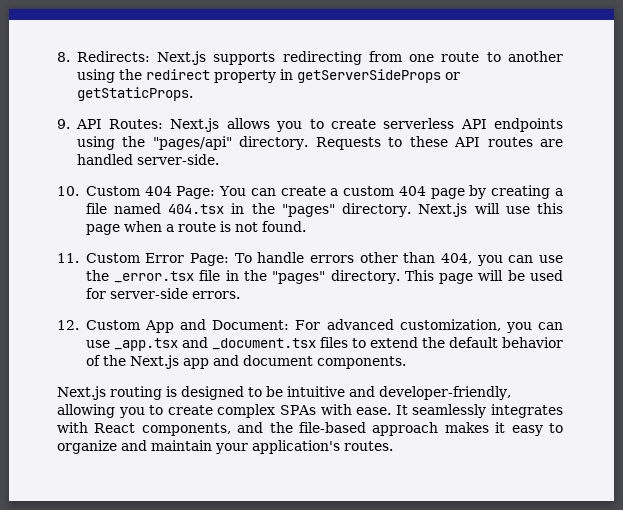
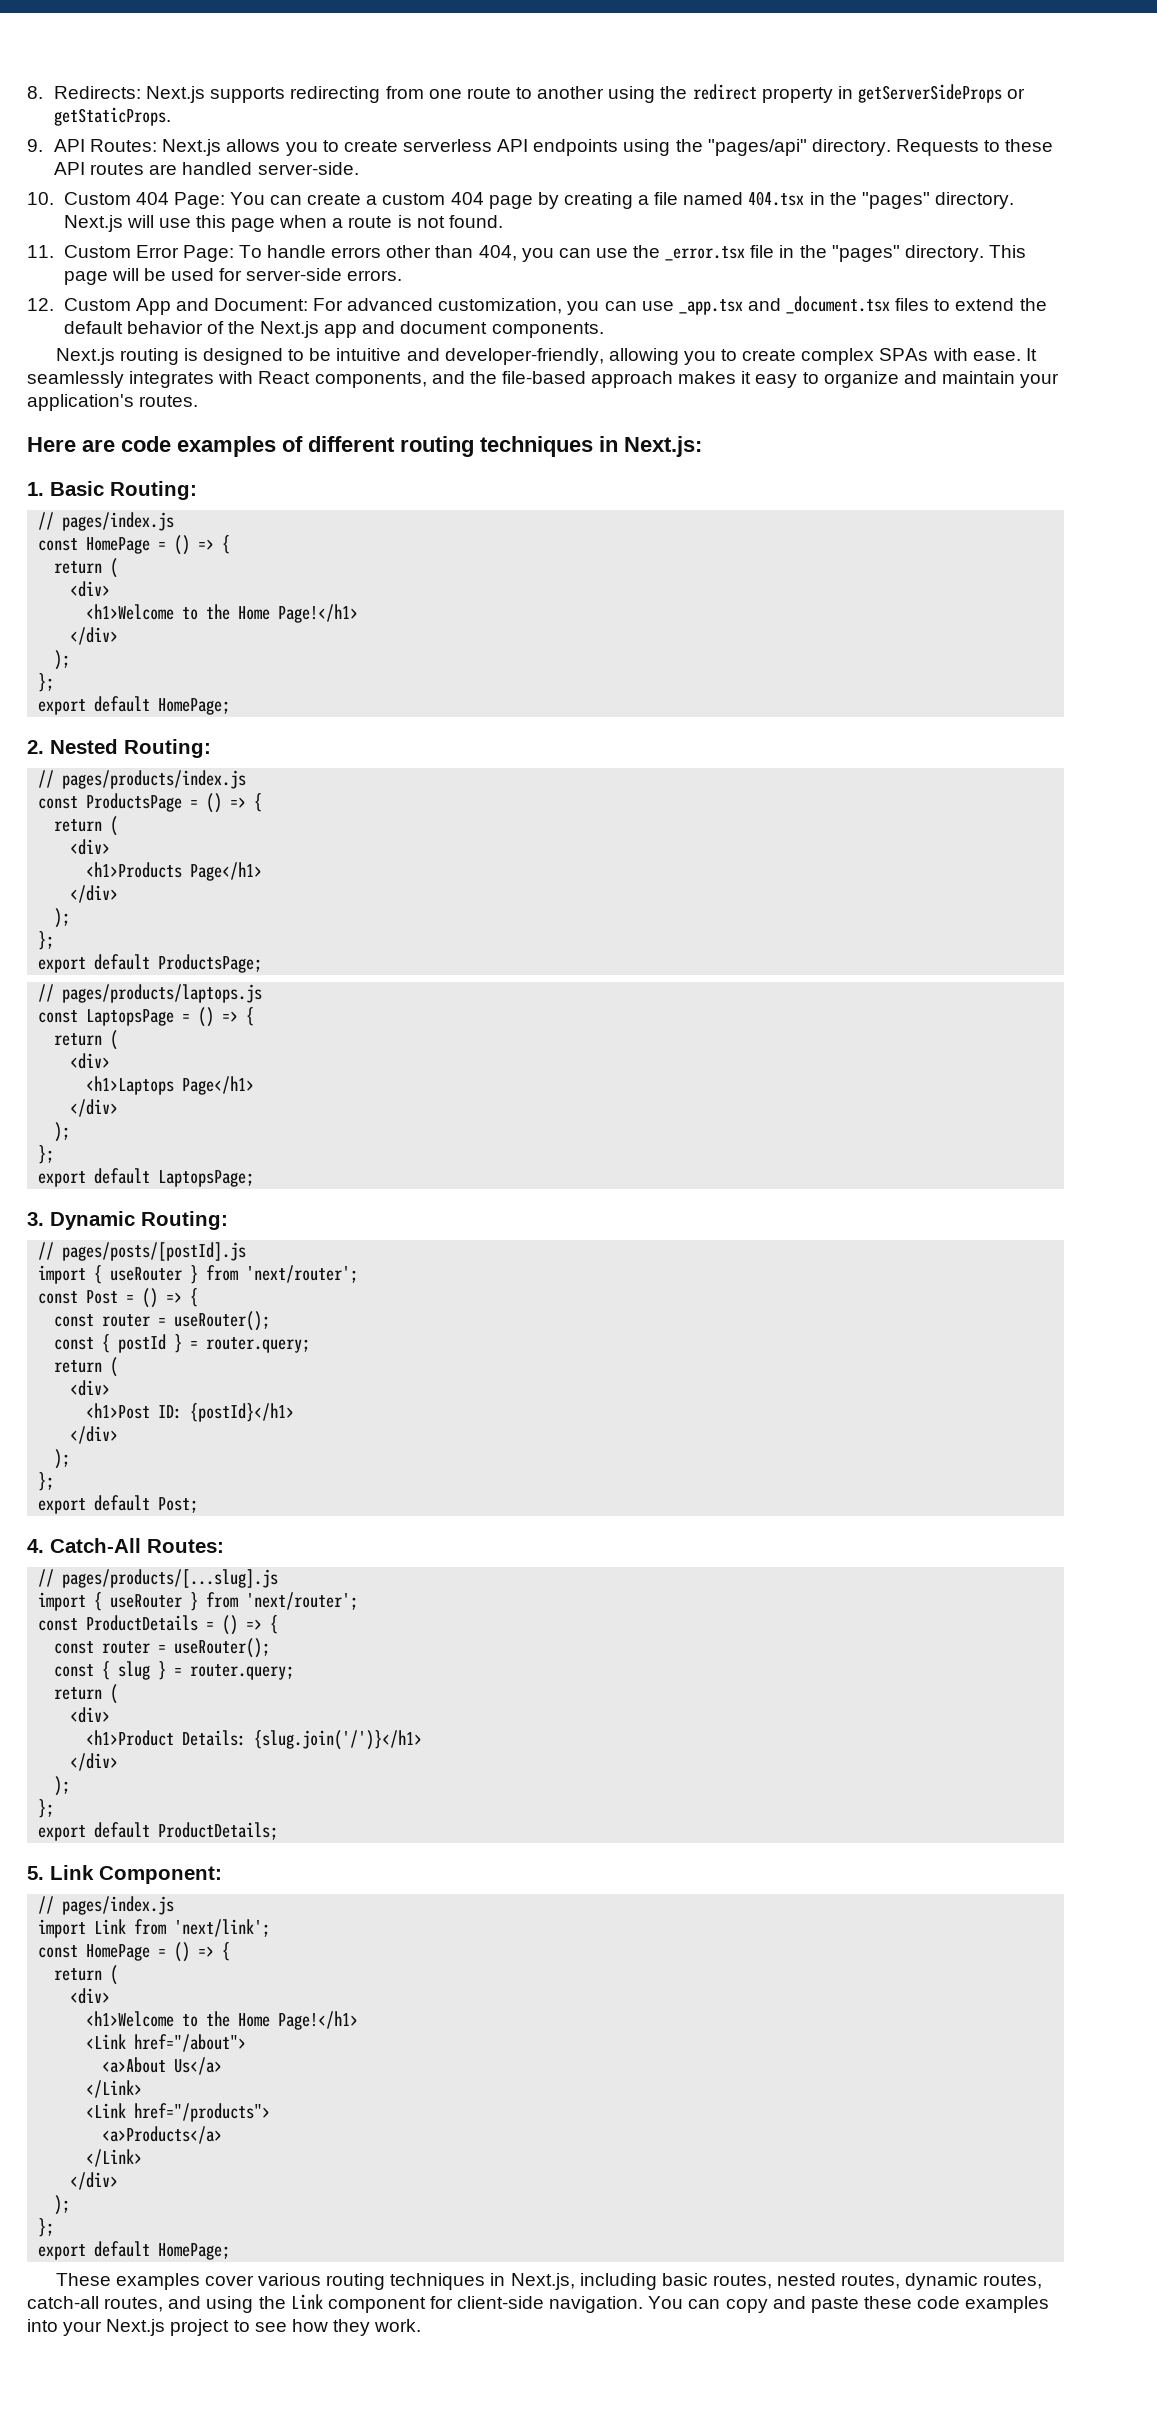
+ Here are code examples of different routing techniques in Next.js:
+ 1. Basic Routing:
+ // pages/index.js
+ const HomePage = () => {
+ return (
+ <div>
+ <h1>Welcome to the Home Page!</h1>
+ </div>
+ );
+ };
+ export default HomePage;
+ 2. Nested Routing:
+ // pages/products/index.js
+ const ProductsPage = () => {
+ return (
+ <div>
+ <h1>Products Page</h1>
+ </div>
+ );
+ };
+ export default ProductsPage;
+ // pages/products/laptops.js
+ const LaptopsPage = () => {
+ return (
+ <div>
+ <h1>Laptops Page</h1>
+ </div>
+ );
+ };
+ export default LaptopsPage;
+ 3. Dynamic Routing:
+ // pages/posts/[postId].js
+ import { useRouter } from 'next/router';
+ const Post = () => {
+ const router = useRouter();
+ const { postId } = router.query;
+ return (
+ <div>
+ <h1>Post ID: {postId}</h1>
+ </div>
+ );
+ };
+ export default Post;
+ 4. Catch-All Routes:
+ // pages/products/[...slug].js
+ import { useRouter } from 'next/router';
+ const ProductDetails = () => {
+ const router = useRouter();
+ const { slug } = router.query;
+ return (
+ <div>
+ <h1>Product Details: {slug.join('/')}</h1>
+ </div>
+ );
+ };
+ export default ProductDetails;
+ 5. Link Component:
+ // pages/index.js
+ import Link from 'next/link';
+ const HomePage = () => {
+ return (
+ <div>
+ <h1>Welcome to the Home Page!</h1>
+ <Link href="/about">
+ <a>About Us</a>
+ </Link>
+ <Link href="/products">
+ <a>Products</a>
+ </Link>
+ </div>
+ );
+ };
+ export default HomePage;
+ These examples cover various routing techniques in Next.js, including basic routes, nested routes, dynamic routes, catch-all routes, and using the Link component for client-side navigation. You can copy and paste these code examples into your Next.js project to see how they work.

